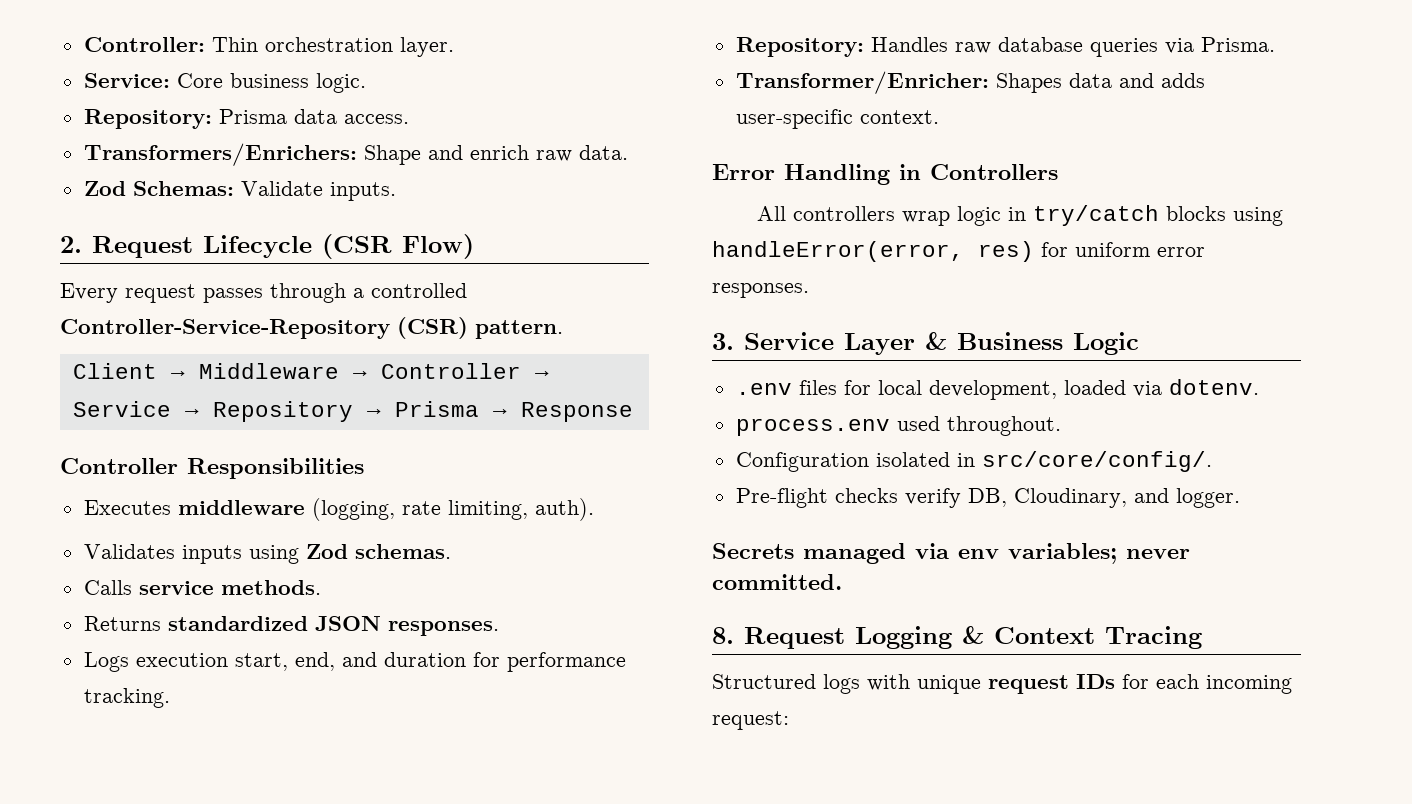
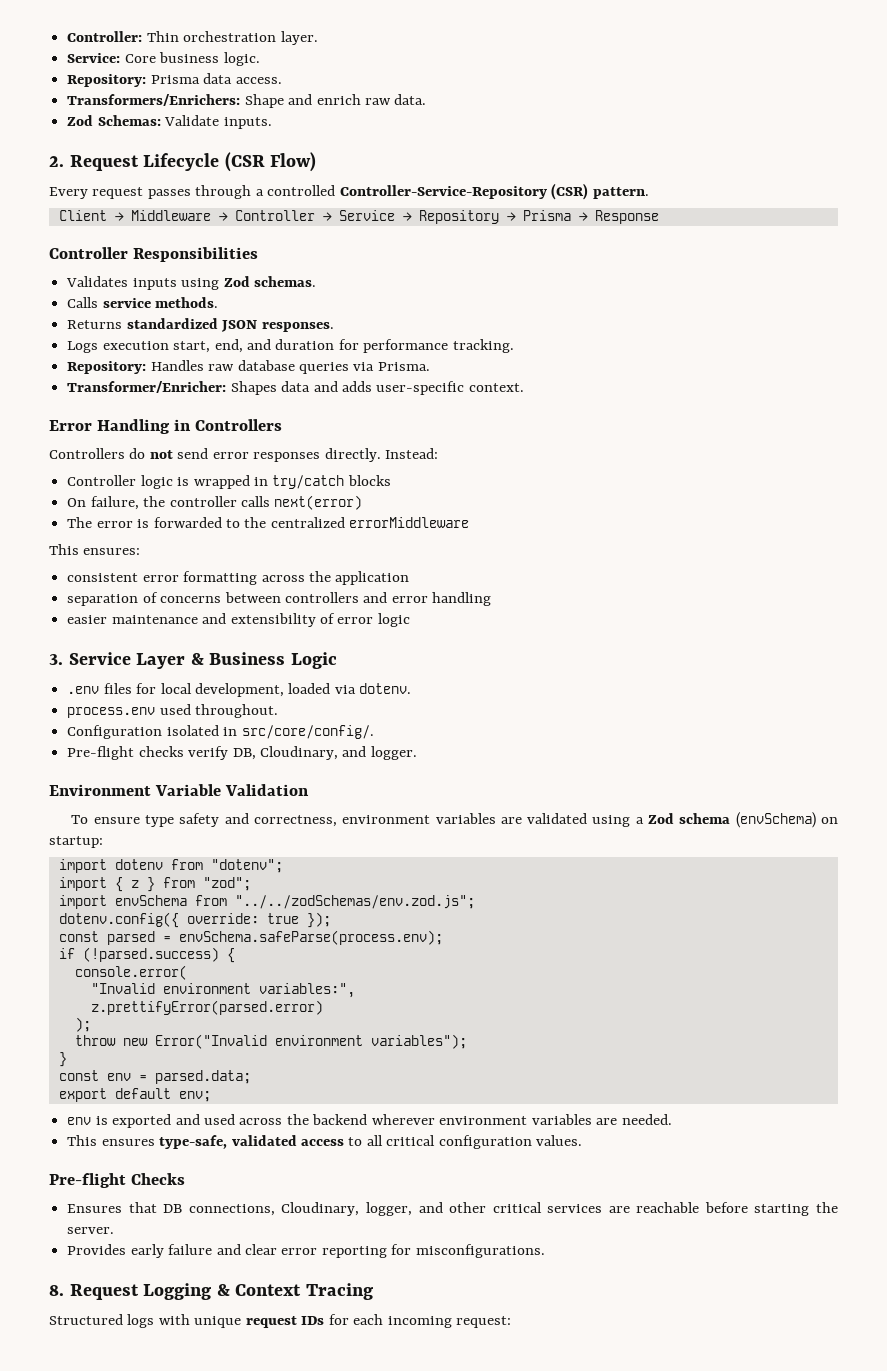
- Executes middleware (logging, rate limiting, auth).
- All controllers wrap logic in try/catch blocks using handleError(error, res) for uniform error responses.
+ Controllers do not send error responses directly. Instead:
+ Controller logic is wrapped in try/catch blocks
+ On failure, the controller calls next(error)
+ The error is forwarded to the centralized errorMiddleware
+ This ensures:
+ consistent error formatting across the application
+ separation of concerns between controllers and error handling
+ easier maintenance and extensibility of error logic
- Secrets managed via env variables; never committed.
+ Environment Variable Validation
+ To ensure type safety and correctness, environment variables are validated using a Zod schema (envSchema) on startup:
+ import dotenv from "dotenv";
+ import { z } from "zod";
+ import envSchema from "../../zodSchemas/env.zod.js";
+ dotenv.config({ override: true });
+ const parsed = envSchema.safeParse(process.env);
+ if (!parsed.success) {
+ console.error(
+ "Invalid environment variables:",
+ z.prettifyError(parsed.error)
+ );
+ throw new Error("Invalid environment variables");
+ }
+ const env = parsed.data;
+ export default env;
+ env is exported and used across the backend wherever environment variables are needed.
+ This ensures type-safe, validated access to all critical configuration values.
+ Pre-flight Checks
+ Ensures that DB connections, Cloudinary, logger, and other critical services are reachable before starting the server.
+ Provides early failure and clear error reporting for misconfigurations.

